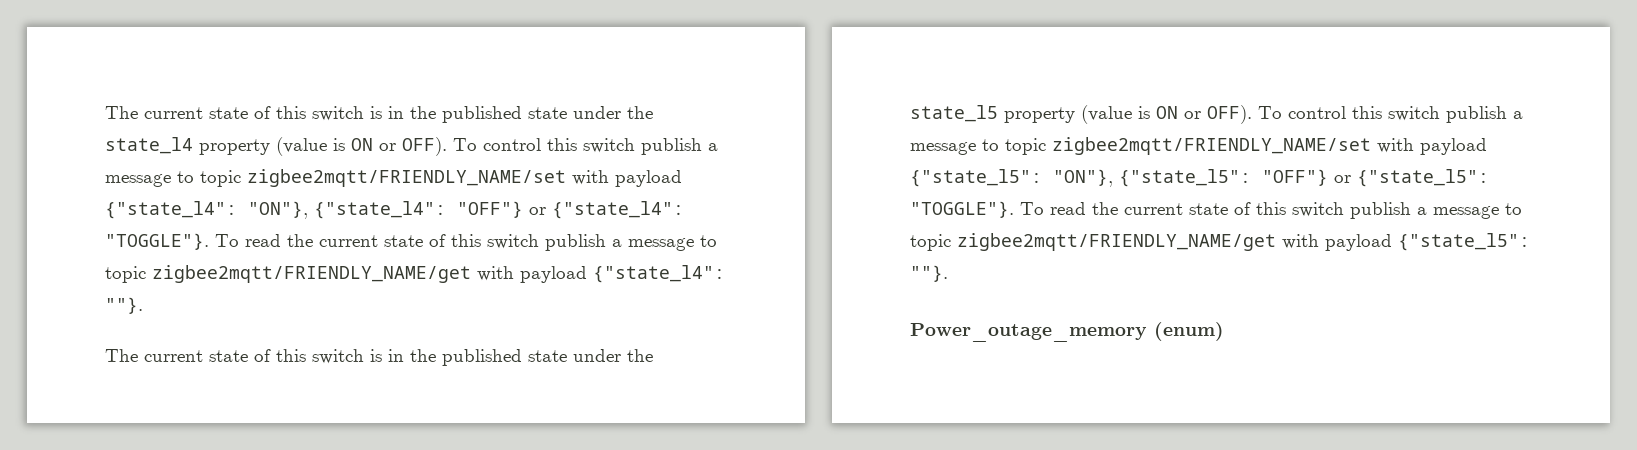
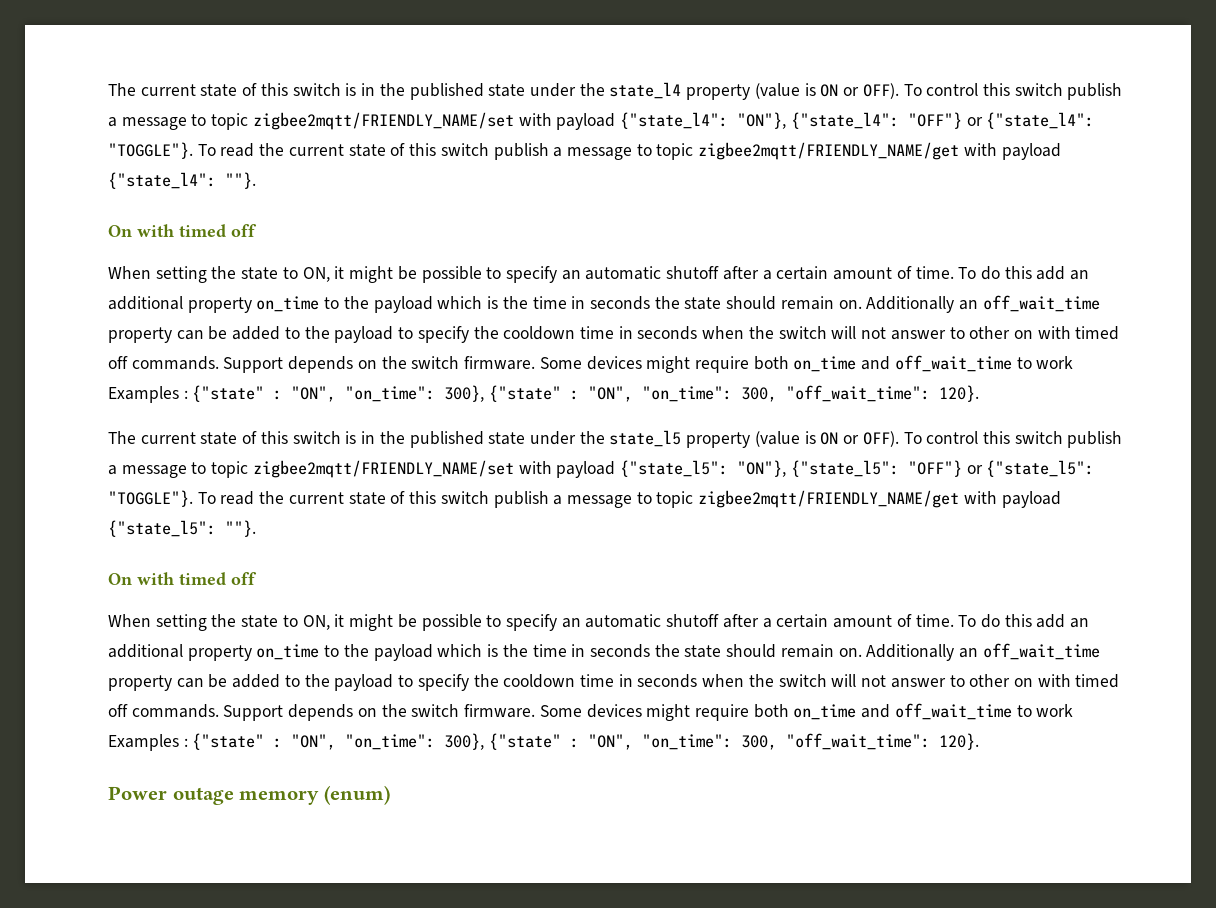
  To read the current state of this switch publish a message to topic zigbee2mqtt/FRIENDLY_NAME/get with payload {"state_l4": ""}.
+ On with timed off
+ When setting the state to ON, it might be possible to specify an automatic shutoff after a certain amount of time. To do this add an additional property on_time to the payload which is the time in seconds the state should remain on. Additionally an off_wait_time property can be added to the payload to specify the cooldown time in seconds when the switch will not answer to other on with timed off commands. Support depends on the switch firmware. Some devices might require both on_time and off_wait_time to work Examples : {"state" : "ON", "on_time": 300}, {"state" : "ON", "on_time": 300, "off_wait_time": 120}.
  To read the current state of this switch publish a message to topic zigbee2mqtt/FRIENDLY_NAME/get with payload {"state_l5": ""}.
- Power_outage_memory (enum)
+ On with timed off
+ When setting the state to ON, it might be possible to specify an automatic shutoff after a certain amount of time. To do this add an additional property on_time to the payload which is the time in seconds the state should remain on. Additionally an off_wait_time property can be added to the payload to specify the cooldown time in seconds when the switch will not answer to other on with timed off commands. Support depends on the switch firmware. Some devices might require both on_time and off_wait_time to work Examples : {"state" : "ON", "on_time": 300}, {"state" : "ON", "on_time": 300, "off_wait_time": 120}.
+ Power outage memory (enum)

